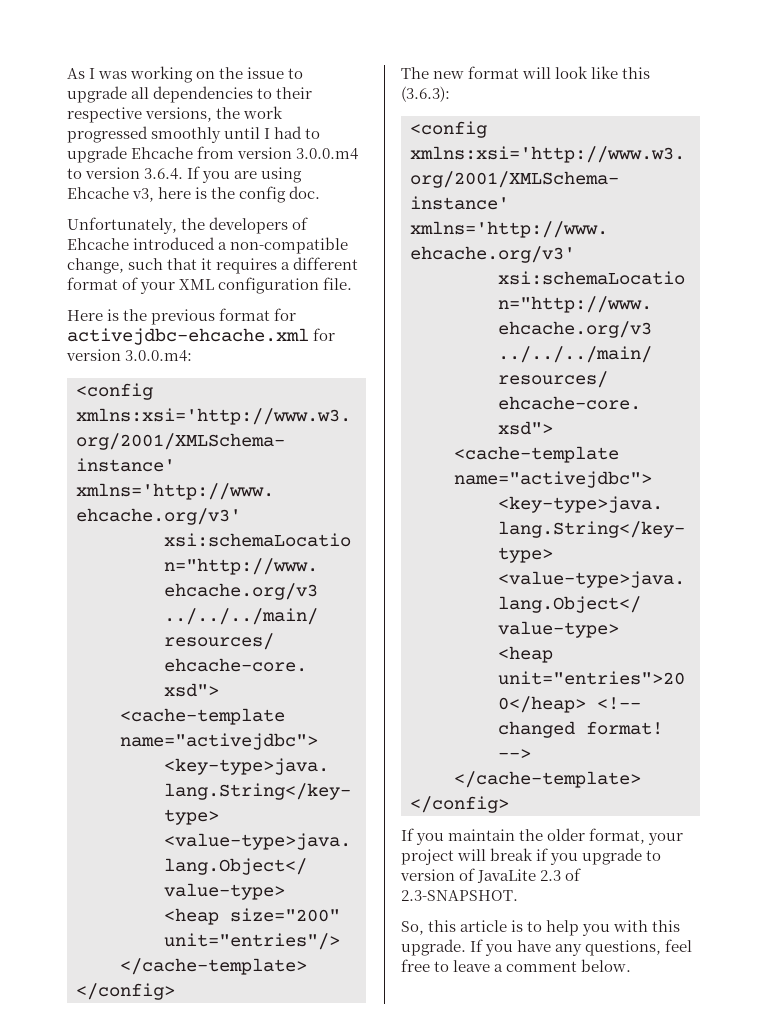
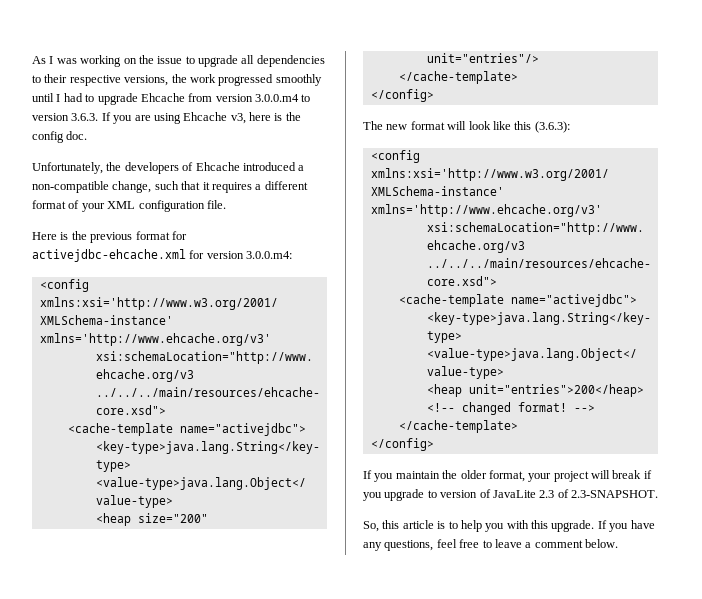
- As I was working on the issue to upgrade all dependencies to their respective versions, the work progressed smoothly until I had to upgrade Ehcache from version 3.0.0.m4 to version 3.6.4. If you are using Ehcache v3, here is the config doc.
+ As I was working on the issue to upgrade all dependencies to their respective versions, the work progressed smoothly until I had to upgrade Ehcache from version 3.0.0.m4 to version 3.6.3. If you are using Ehcache v3, here is the config doc.

